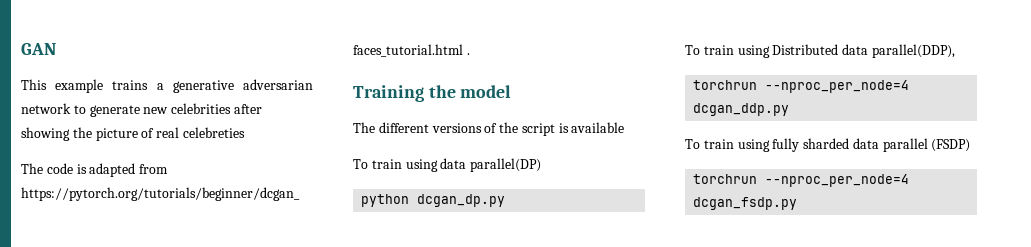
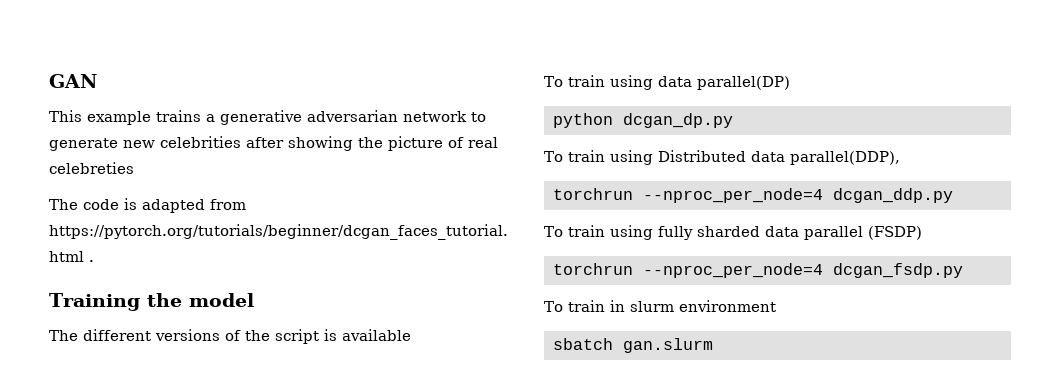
+ To train in slurm environment
+ sbatch gan.slurm

